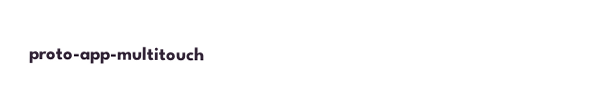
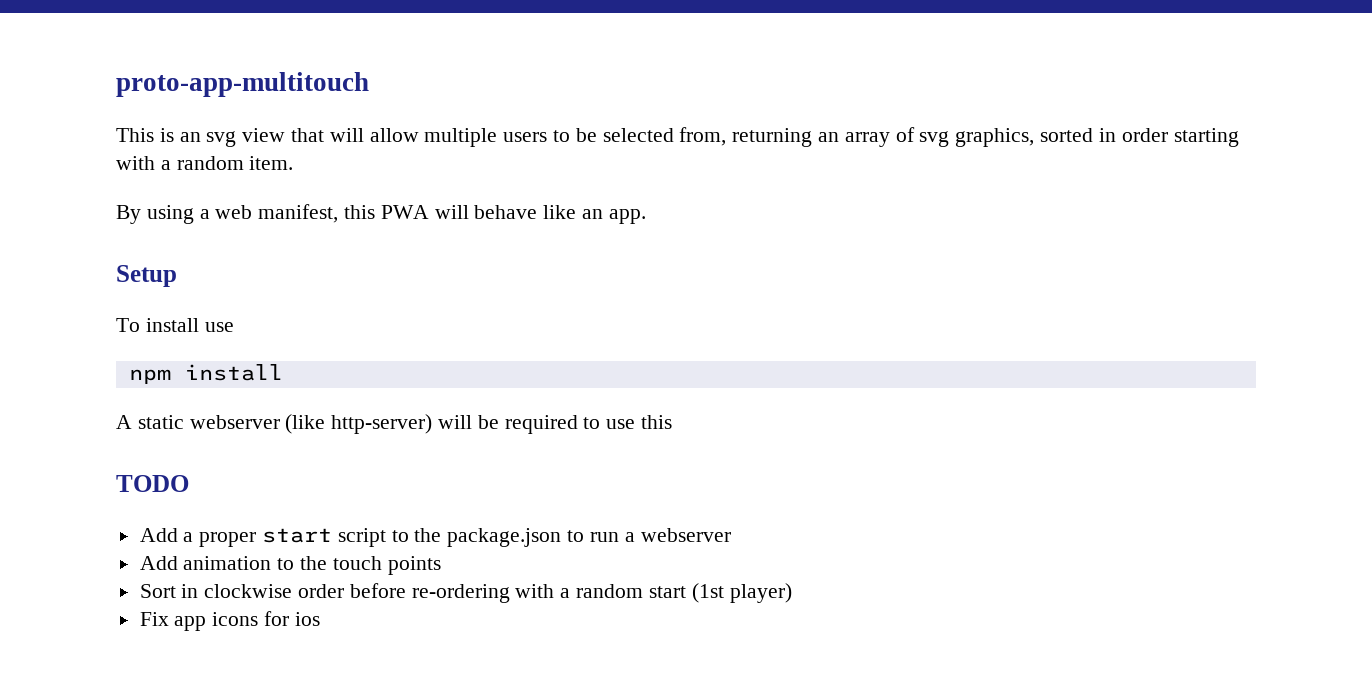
+ This is an svg view that will allow multiple users to be selected from, returning an array of svg graphics, sorted in order starting with a random item.
+ By using a web manifest, this PWA will behave like an app.
+ Setup
+ To install use
+ npm install
+ A static webserver (like http-server) will be required to use this
+ TODO
+ Add a proper start script to the package.json to run a webserver
+ Add animation to the touch points
+ Sort in clockwise order before re-ordering with a random start (1st player)
+ Fix app icons for ios

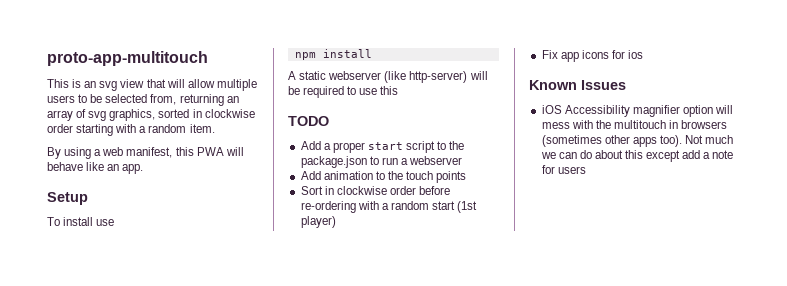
- This is an svg view that will allow multiple users to be selected from, returning an array of svg graphics, sorted in order starting with a random item.
+ This is an svg view that will allow multiple users to be selected from, returning an array of svg graphics, sorted in clockwise order starting with a random item.
+ Known Issues
+ iOS Accessibility magnifier option will mess with the multitouch in browsers (sometimes other apps too). Not much we can do about this except add a note for users

